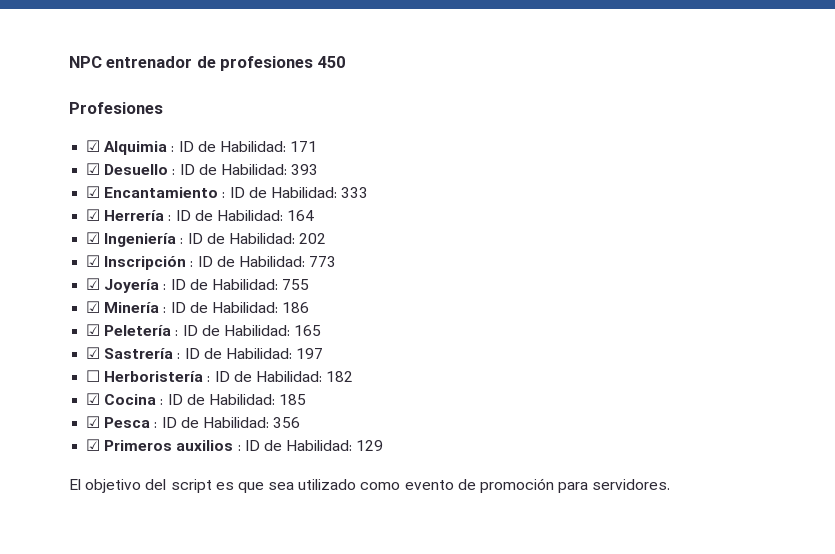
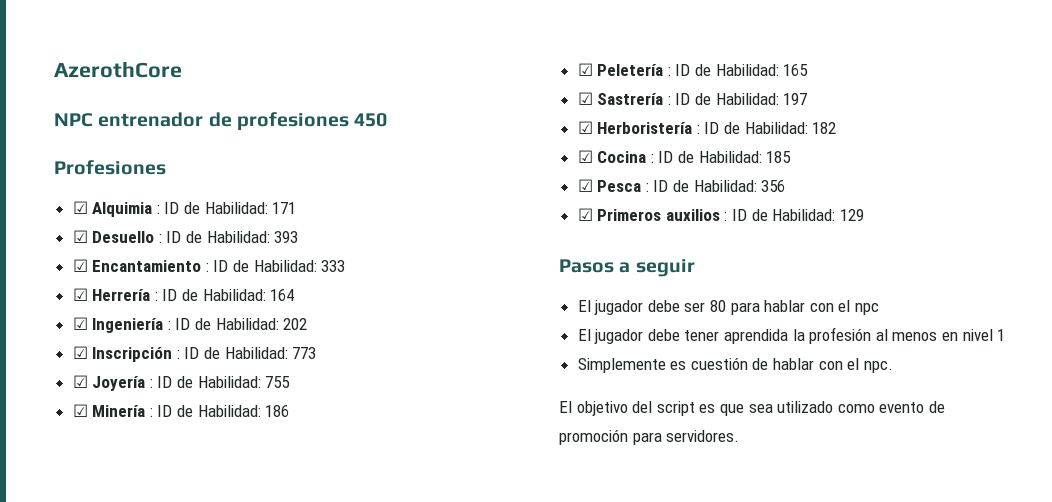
+ AzerothCore
- ☐ Herboristería : ID de Habilidad: 182
+ ☑ Herboristería : ID de Habilidad: 182
+ Pasos a seguir
+ El jugador debe ser 80 para hablar con el npc
+ El jugador debe tener aprendida la profesión al menos en nivel 1
+ Simplemente es cuestión de hablar con el npc.

